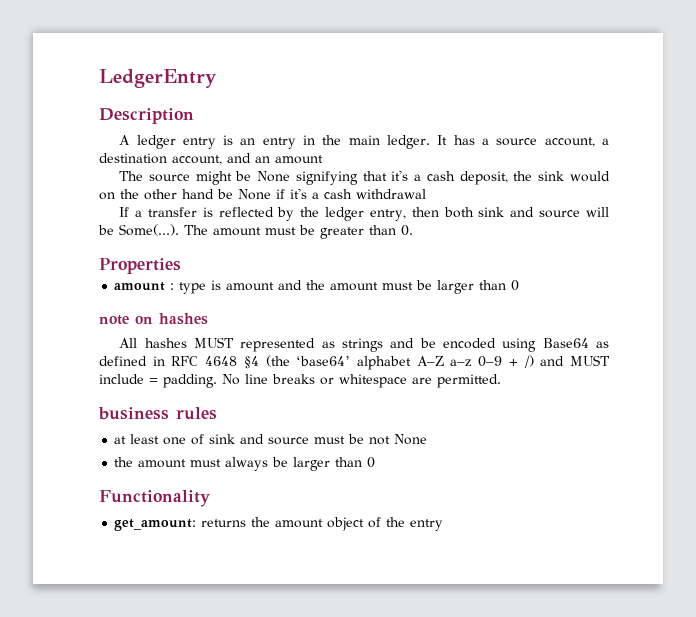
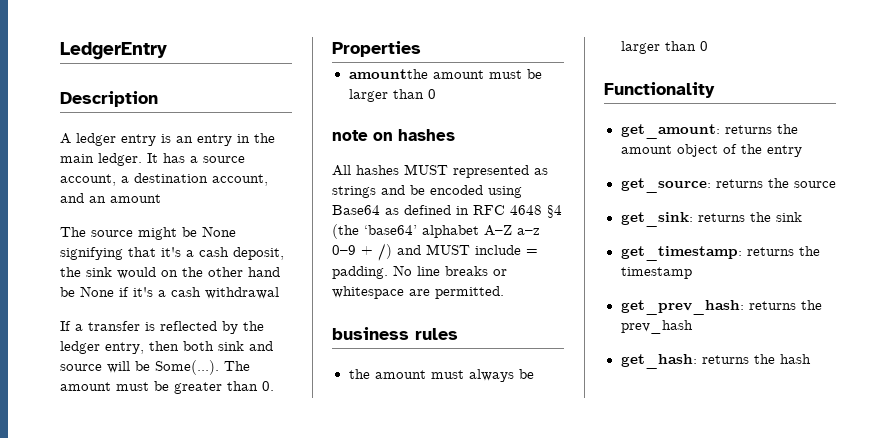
- amount : type is amount and the amount must be larger than 0
+ amountthe amount must be larger than 0
- at least one of sink and source must be not None
+ get_source: returns the source
+ get_sink: returns the sink
+ get_timestamp: returns the timestamp
+ get_prev_hash: returns the prev_hash
+ get_hash: returns the hash

